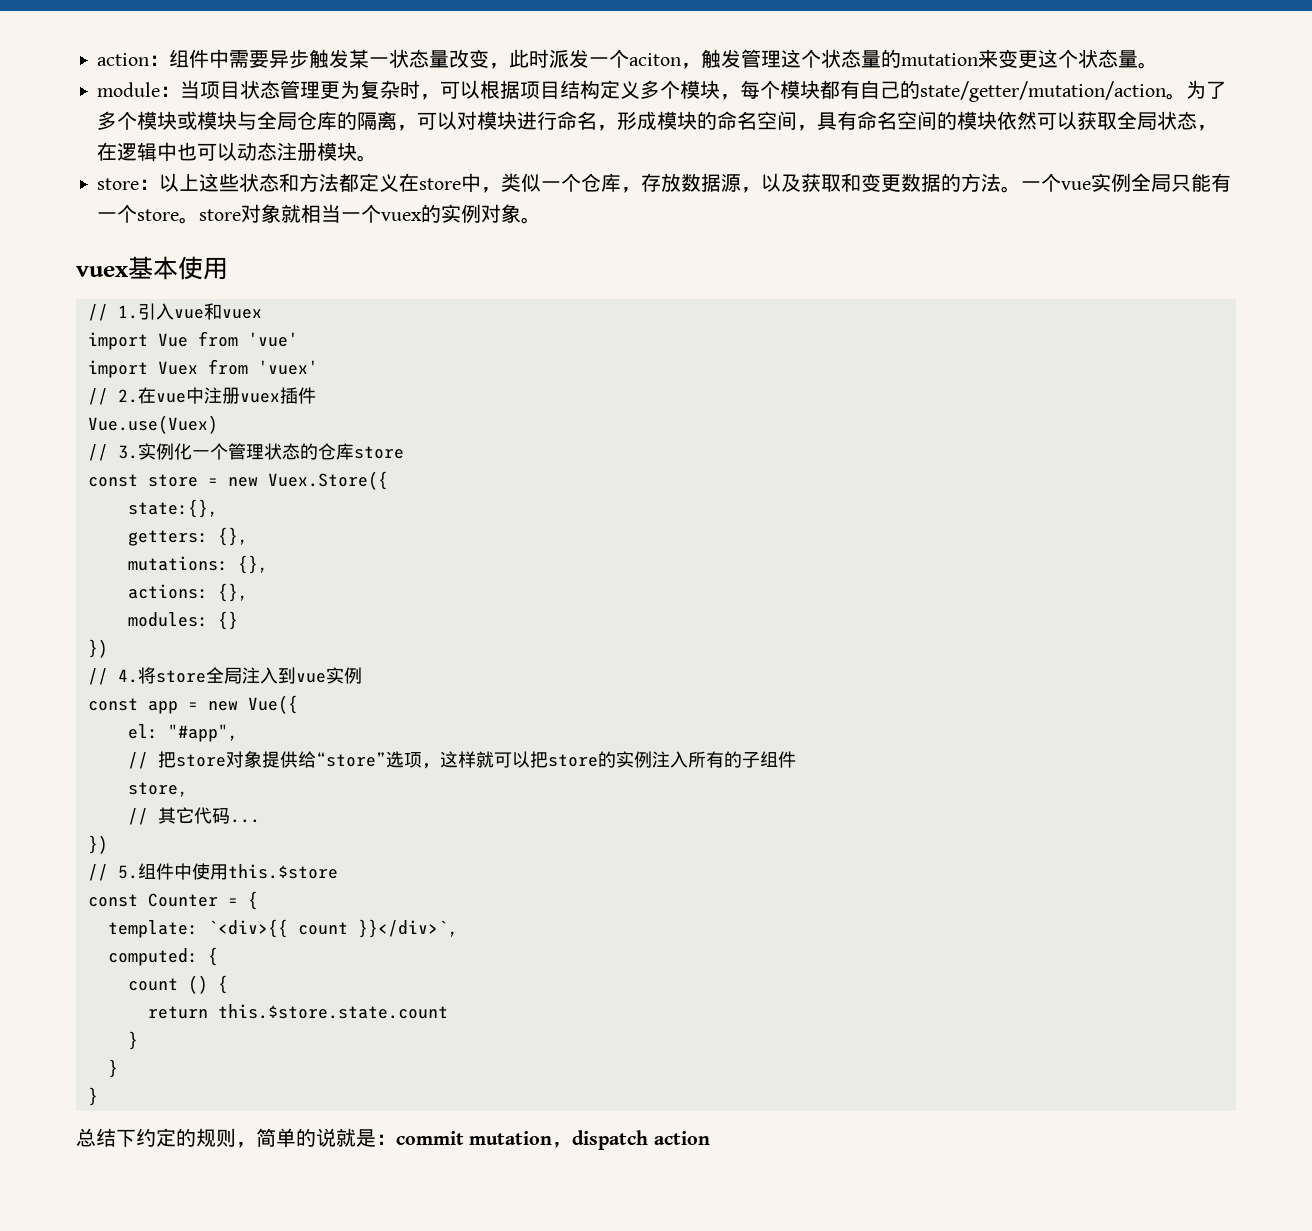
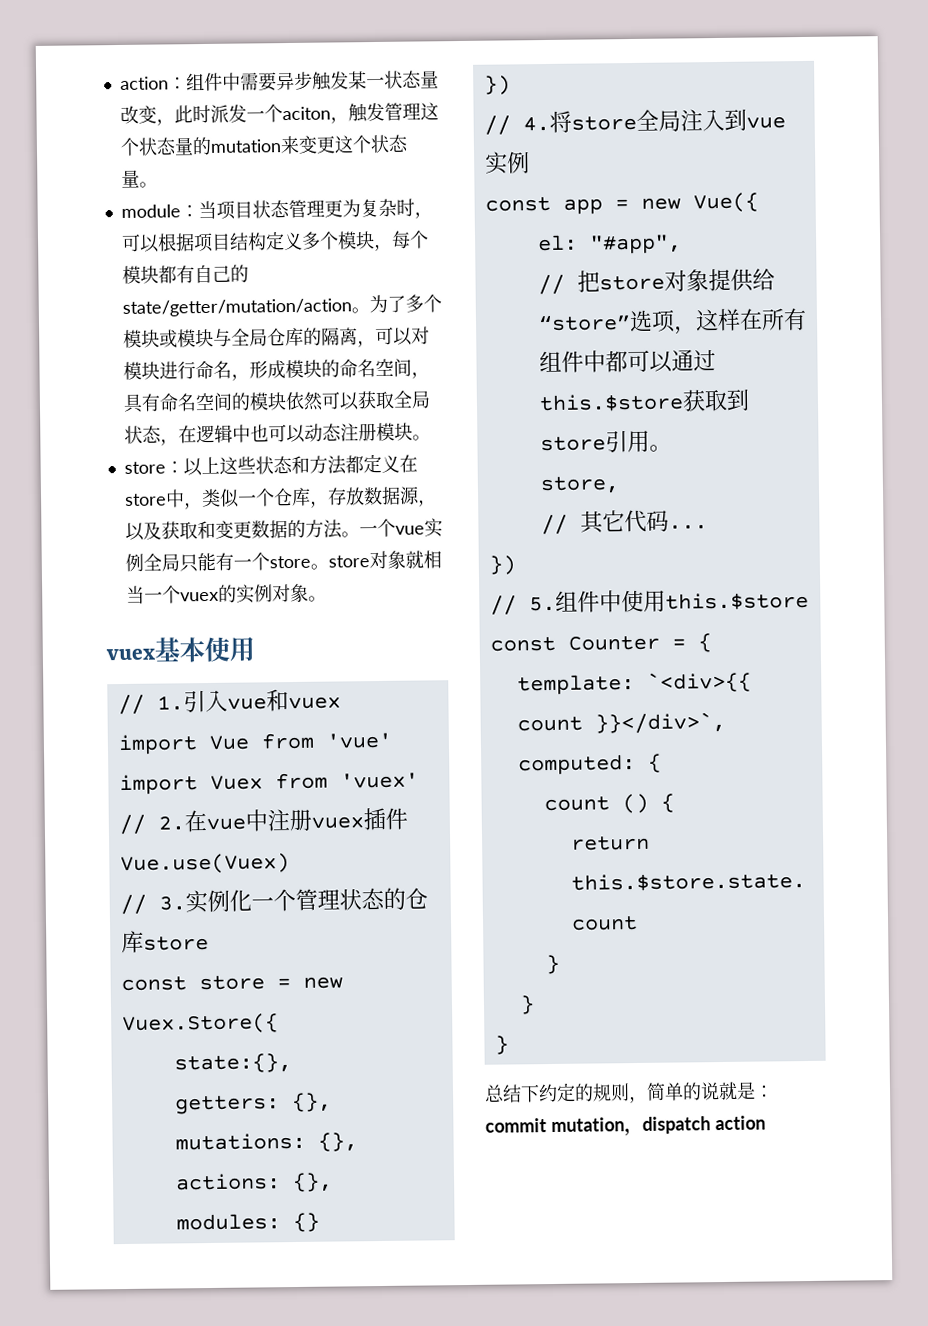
- // 把store对象提供给“store”选项，这样就可以把store的实例注入所有的子组件
+ // 把store对象提供给“store”选项，这样在所有组件中都可以通过this.$store获取到store引用。

